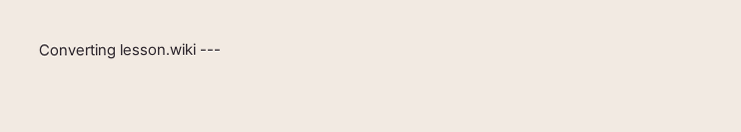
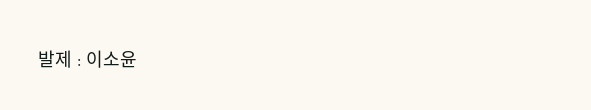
- Converting lesson.wiki ---
+ 발제 : 이소윤

